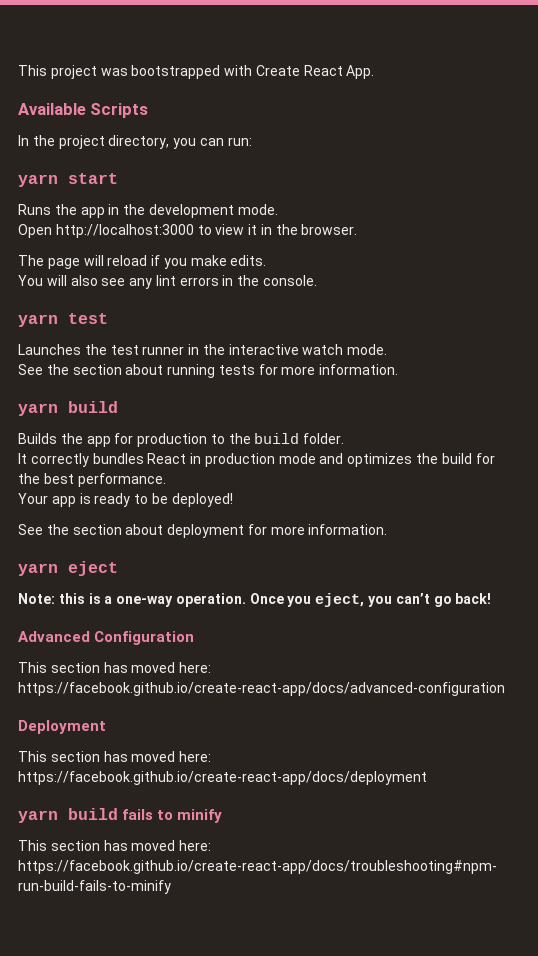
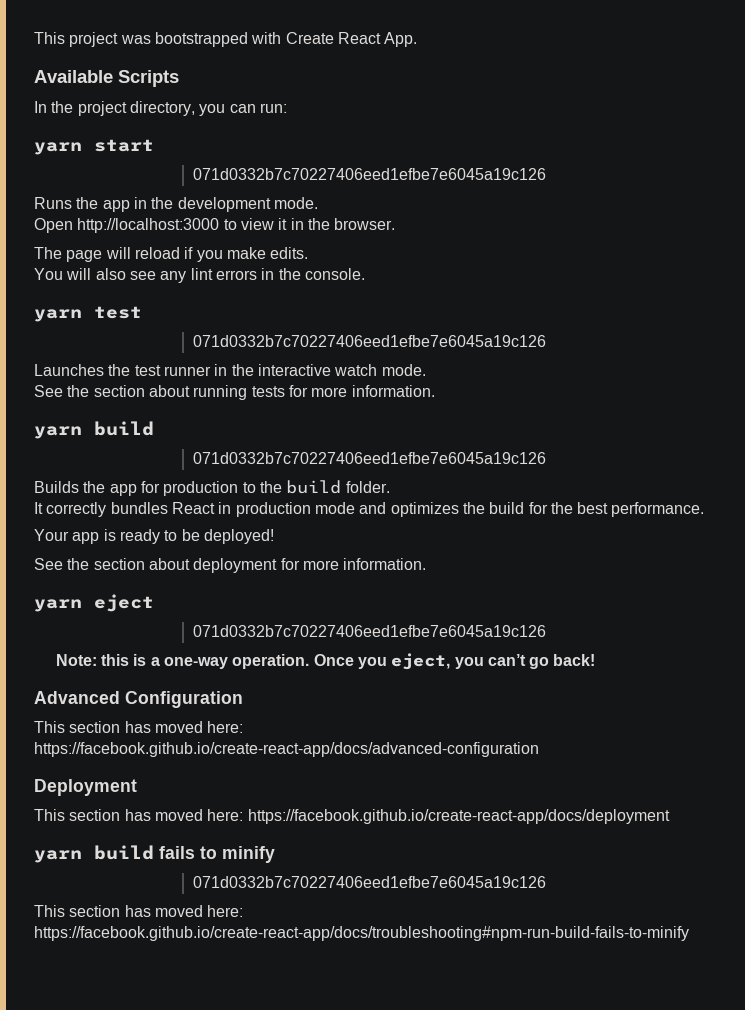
  yarn start
+ 071d0332b7c70227406eed1efbe7e6045a19c126
  yarn test
+ 071d0332b7c70227406eed1efbe7e6045a19c126
  See the section about running tests for more information.
  yarn build
+ 071d0332b7c70227406eed1efbe7e6045a19c126
  yarn eject
+ 071d0332b7c70227406eed1efbe7e6045a19c126
  yarn build fails to minify
+ 071d0332b7c70227406eed1efbe7e6045a19c126

